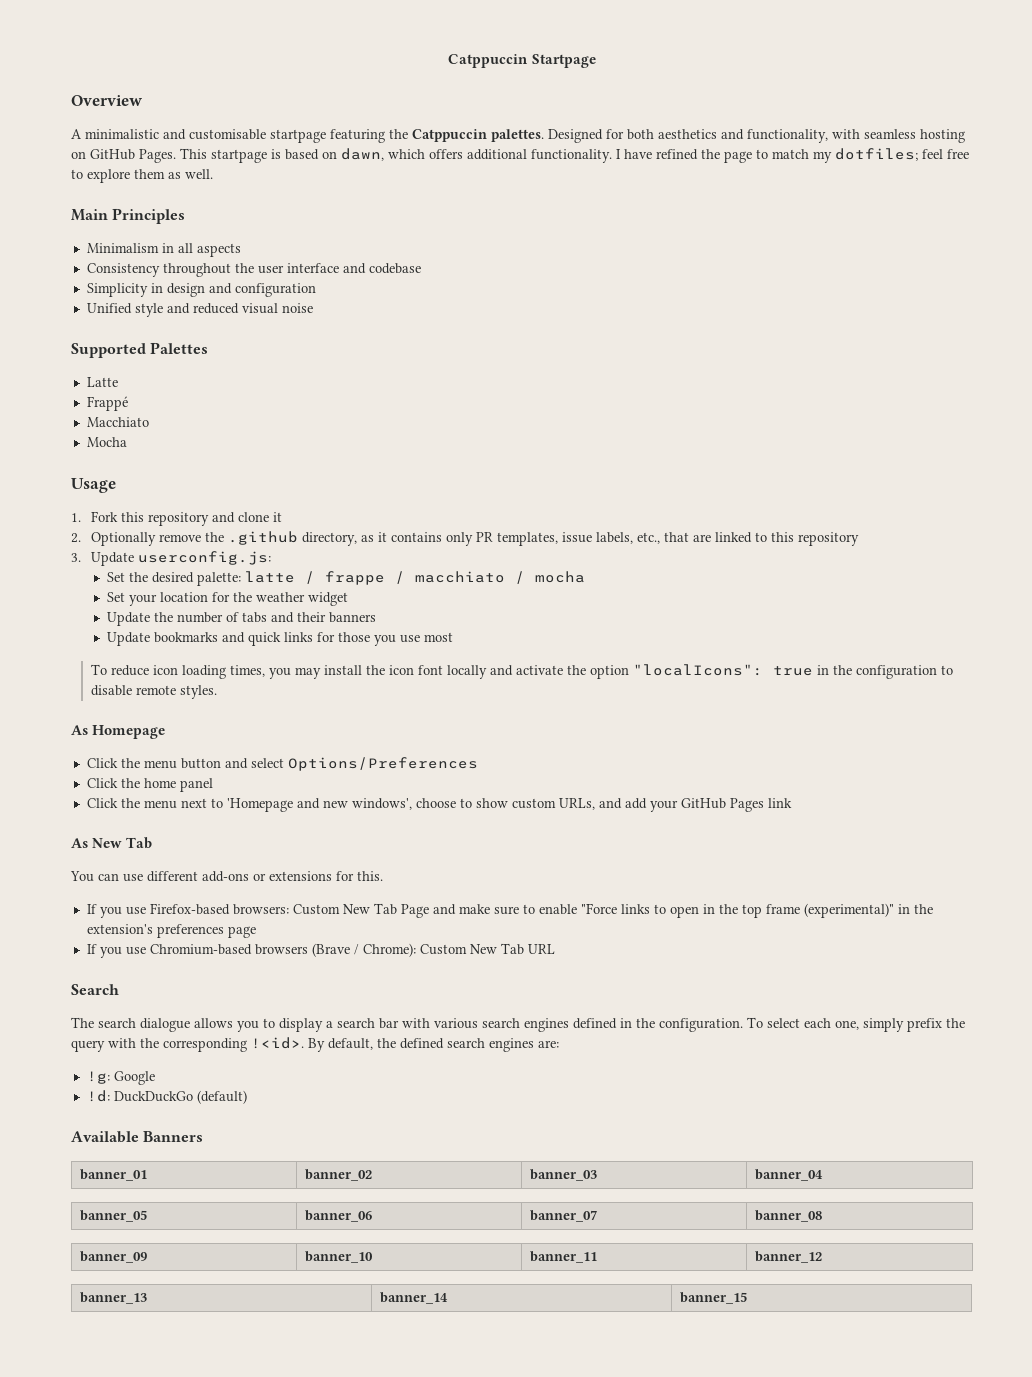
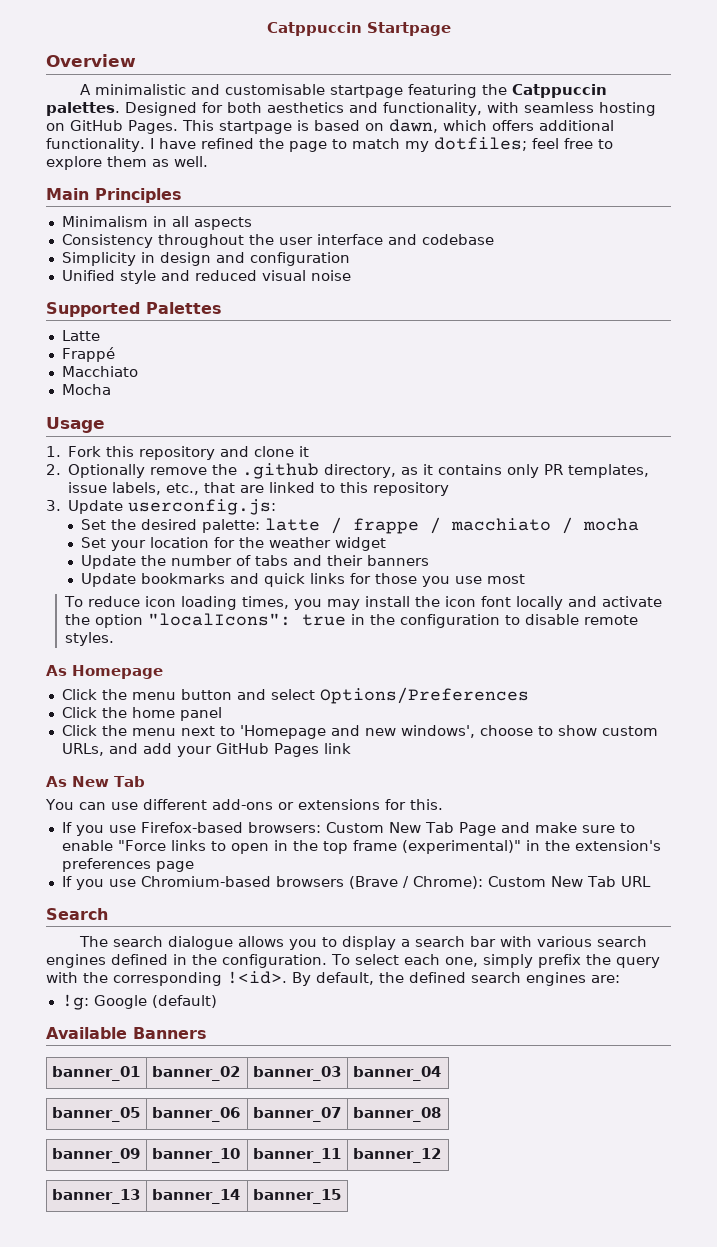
- !g: Google
- !d: DuckDuckGo (default)
+ !g: Google (default)

